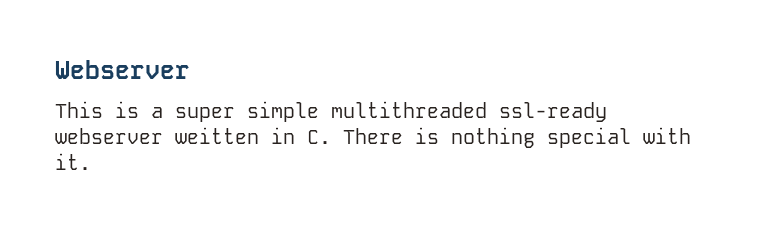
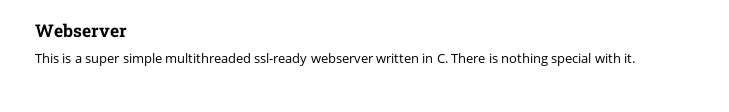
- This is a super simple multithreaded ssl-ready webserver weitten in C. There is nothing special with it.
+ This is a super simple multithreaded ssl-ready webserver written in C. There is nothing special with it.

